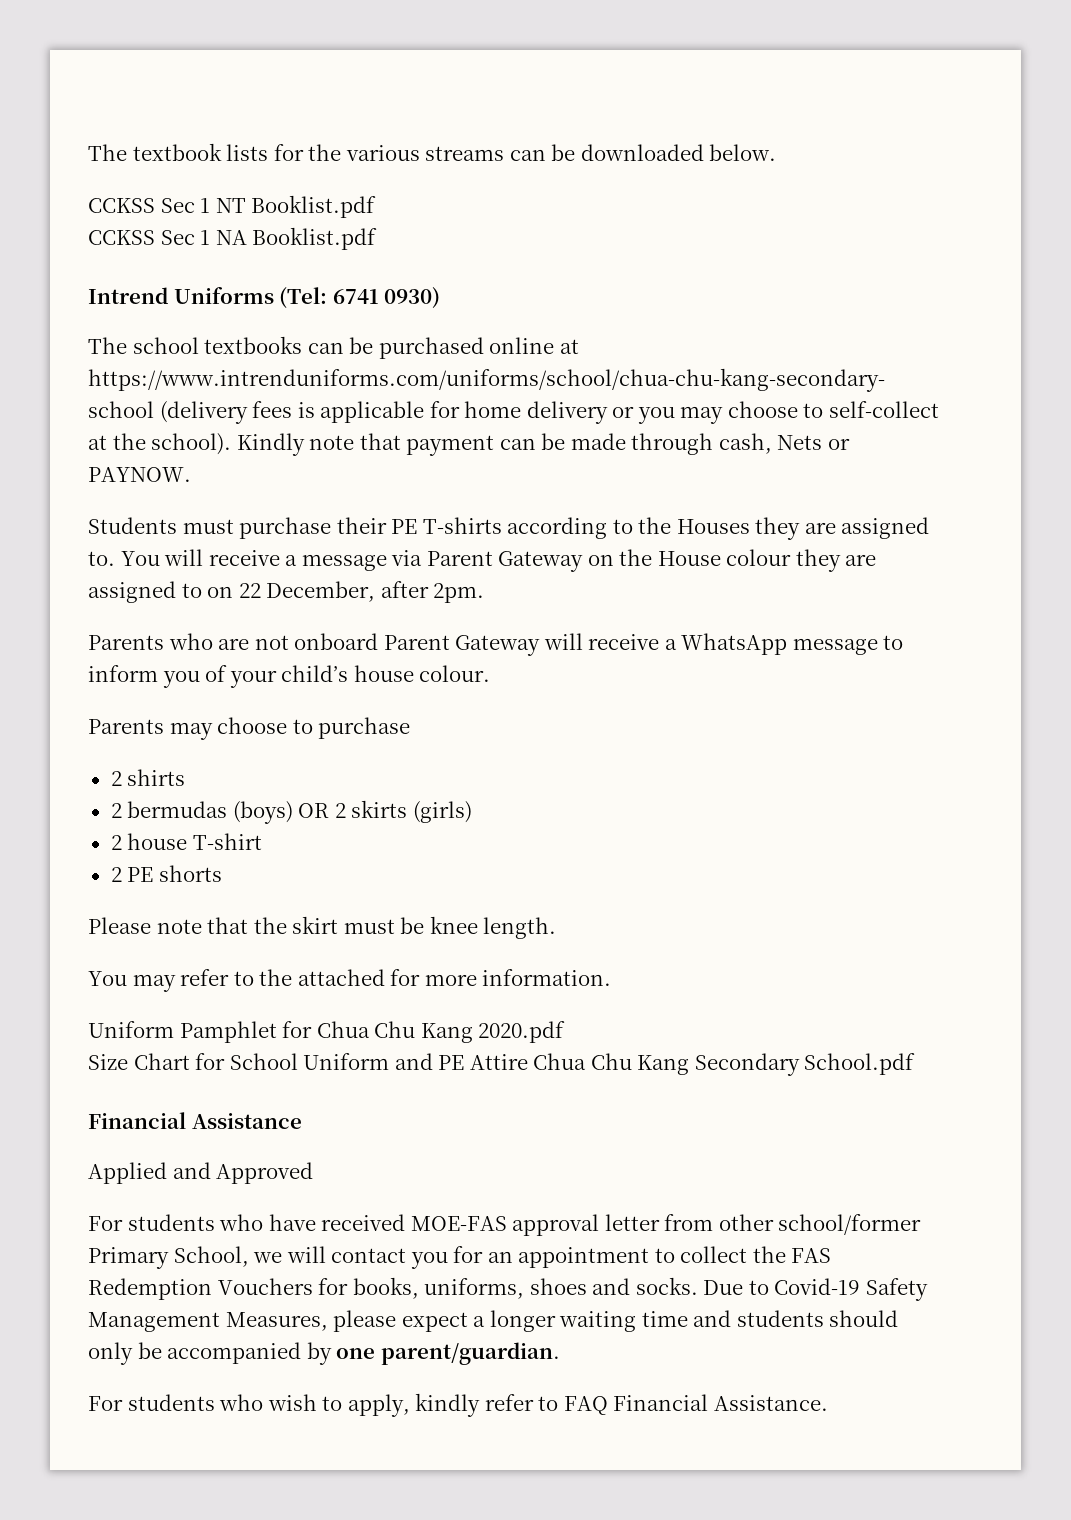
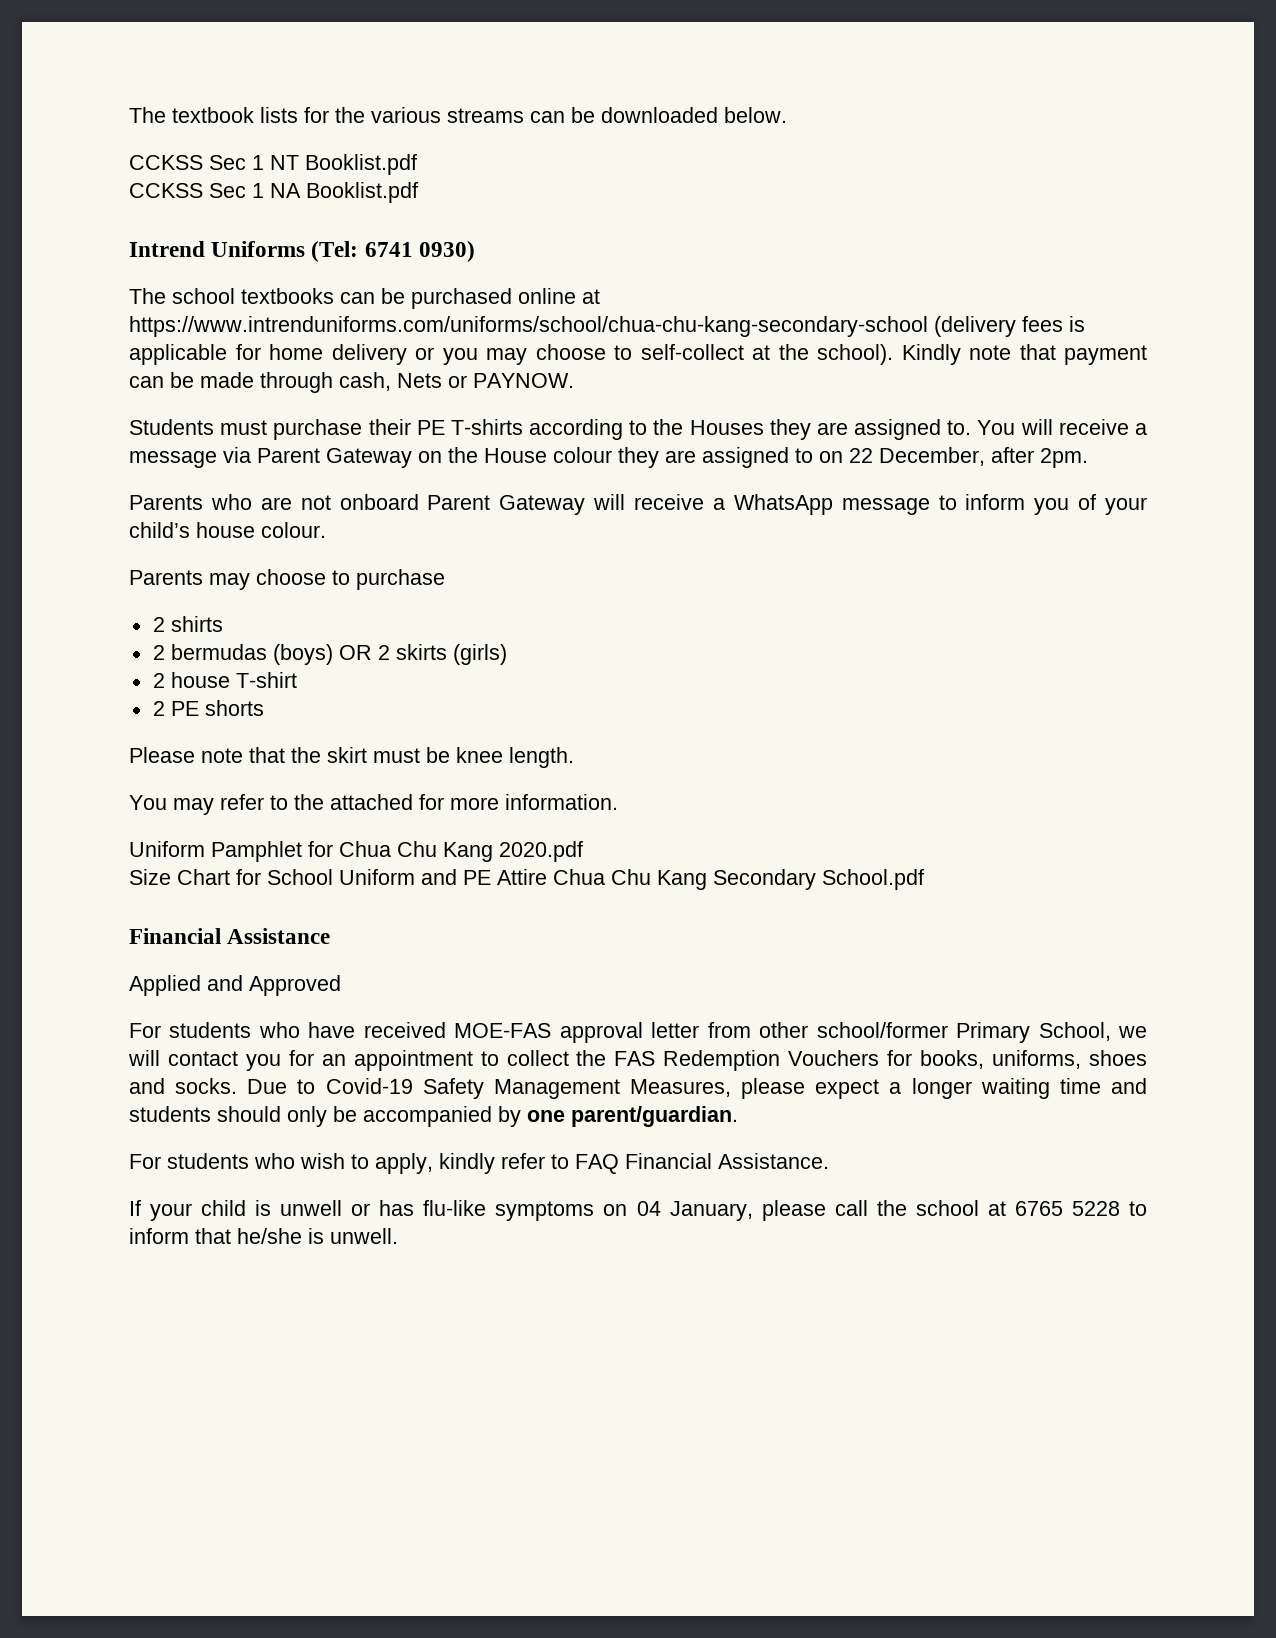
+ If your child is unwell or has flu-like symptoms on 04 January, please call the school at 6765 5228 to inform that he/she is unwell.

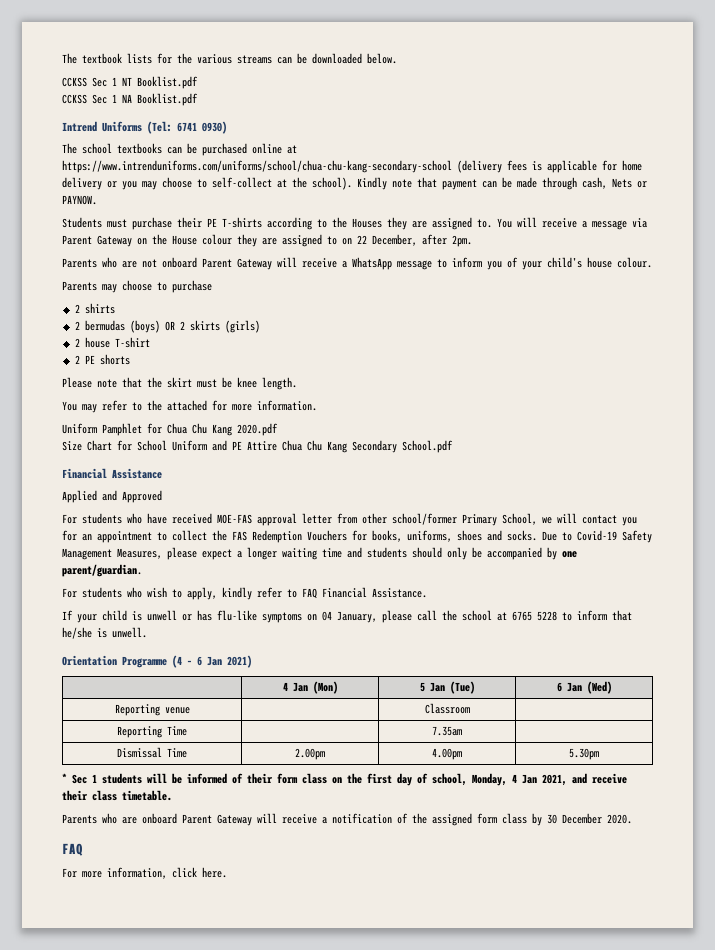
+ Orientation Programme (4 – 6 Jan 2021)
+ | 4 Jan (Mon) | 5 Jan (Tue) | 6 Jan (Wed)
+ Reporting venue | | Classroom |
+ Reporting Time | | 7.35am |
+ Dismissal Time | 2.00pm | 4.00pm | 5.30pm
+ * Sec 1 students will be informed of their form class on the first day of school, Monday, 4 Jan 2021, and receive their class timetable.
+ Parents who are onboard Parent Gateway will receive a notification of the assigned form class by 30 December 2020.
+ FAQ
+ For more information, click here.

